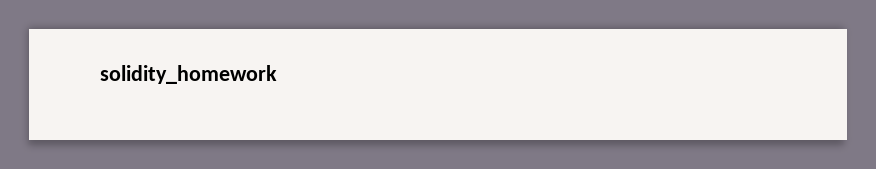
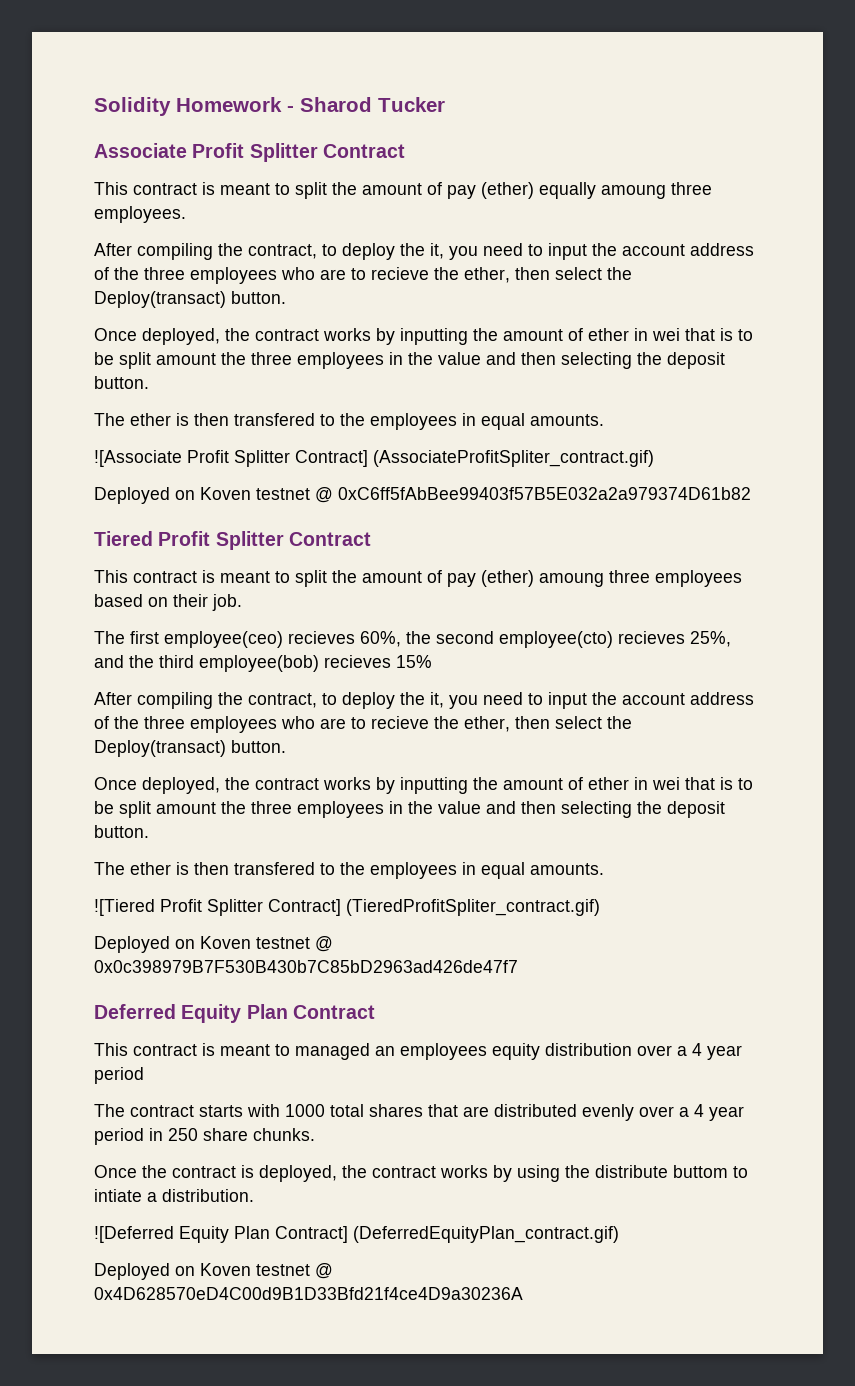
- solidity_homework
+ Solidity Homework - Sharod Tucker
+ Associate Profit Splitter Contract
+ This contract is meant to split the amount of pay (ether) equally amoung three employees.
+ After compiling the contract, to deploy the it, you need to input the account address of the three employees who are to recieve the ether, then select the Deploy(transact) button.
+ Once deployed, the contract works by inputting the amount of ether in wei that is to be split amount the three employees in the value and then selecting the deposit button.
+ The ether is then transfered to the employees in equal amounts.
+ ![Associate Profit Splitter Contract] (AssociateProfitSpliter_contract.gif)
+ Deployed on Koven testnet @ 0xC6ff5fAbBee99403f57B5E032a2a979374D61b82
+ Tiered Profit Splitter Contract
+ This contract is meant to split the amount of pay (ether) amoung three employees based on their job.
+ The first employee(ceo) recieves 60%, the second employee(cto) recieves 25%, and the third employee(bob) recieves 15%
+ After compiling the contract, to deploy the it, you need to input the account address of the three employees who are to recieve the ether, then select the Deploy(transact) button.
+ Once deployed, the contract works by inputting the amount of ether in wei that is to be split amount the three employees in the value and then selecting the deposit button.
+ The ether is then transfered to the employees in equal amounts.
+ ![Tiered Profit Splitter Contract] (TieredProfitSpliter_contract.gif)
+ Deployed on Koven testnet @ 0x0c398979B7F530B430b7C85bD2963ad426de47f7
+ Deferred Equity Plan Contract
+ This contract is meant to managed an employees equity distribution over a 4 year period
+ The contract starts with 1000 total shares that are distributed evenly over a 4 year period in 250 share chunks.
+ Once the contract is deployed, the contract works by using the distribute buttom to intiate a distribution.
+ ![Deferred Equity Plan Contract] (DeferredEquityPlan_contract.gif)
+ Deployed on Koven testnet @ 0x4D628570eD4C00d9B1D33Bfd21f4ce4D9a30236A

